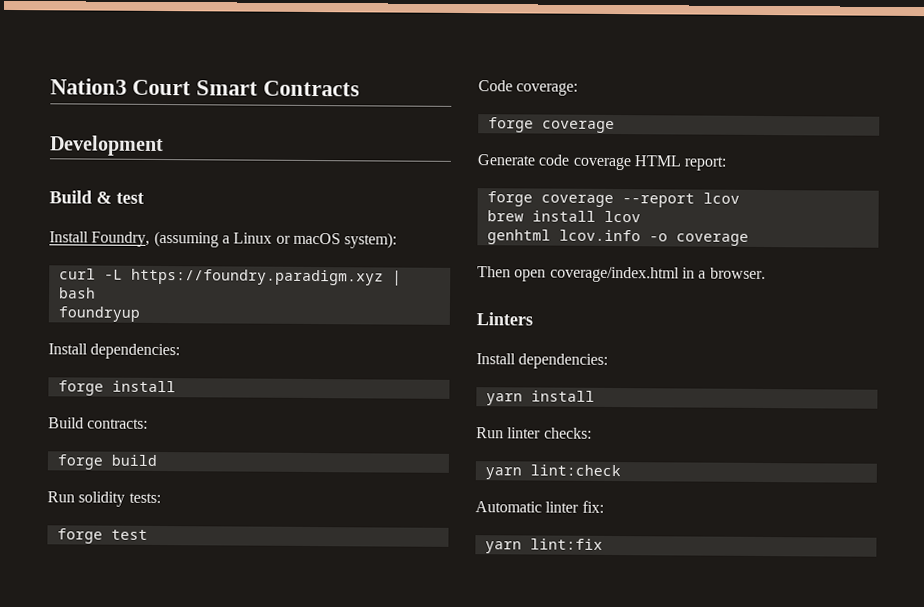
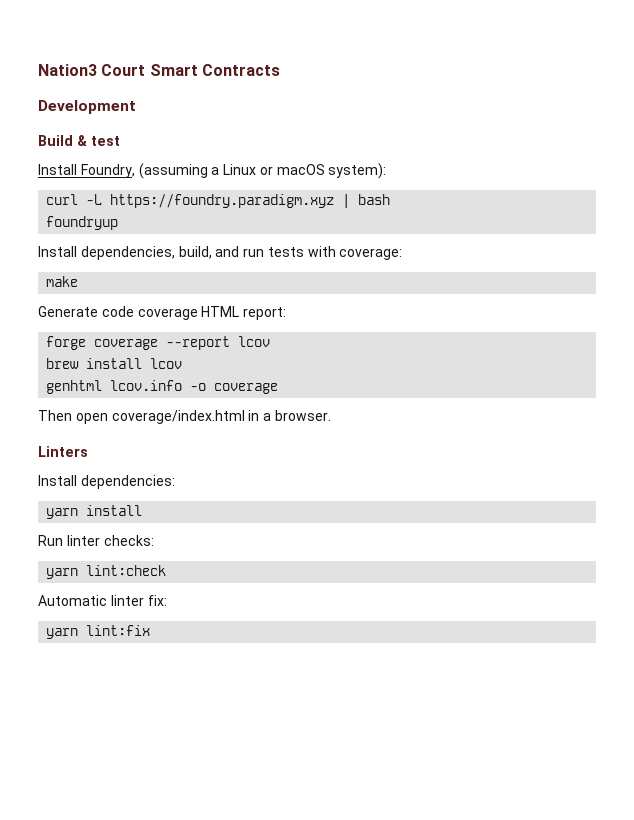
  foundryup
- Install dependencies:
- forge install
- Build contracts:
- forge build
- Run solidity tests:
- forge test
- Code coverage:
- forge coverage
+ Install dependencies, build, and run tests with coverage:
+ make

